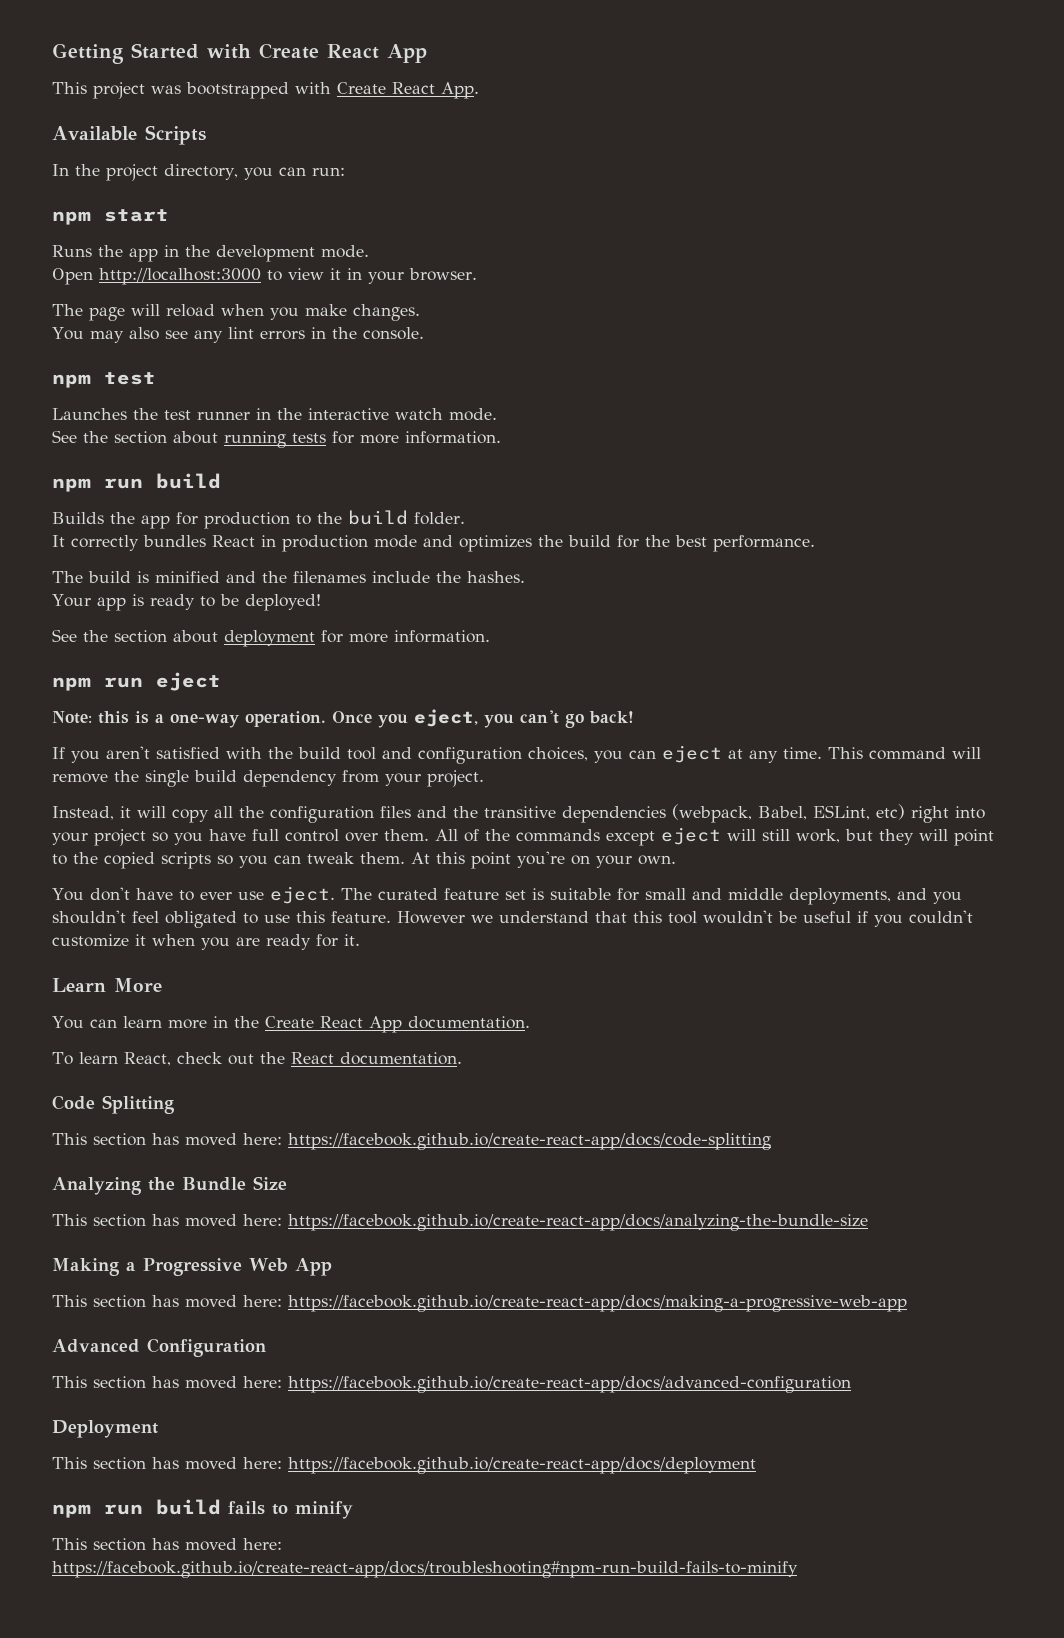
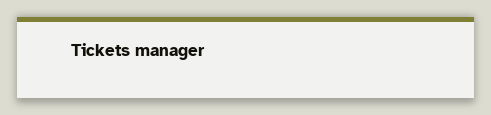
- Getting Started with Create React App
- This project was bootstrapped with Create React App.
- Available Scripts
- In the project directory, you can run:
- npm start
- Runs the app in the development mode.
- Open http://localhost:3000 to view it in your browser.
- The page will reload when you make changes.
- You may also see any lint errors in the console.
- npm test
- Launches the test runner in the interactive watch mode.
- See the section about running tests for more information.
- npm run build
- Builds the app for production to the build folder.
- It correctly bundles React in production mode and optimizes the build for the best performance.
- The build is minified and the filenames include the hashes.
- Your app is ready to be deployed!
- See the section about deployment for more information.
- npm run eject
- Note: this is a one-way operation. Once you eject, you can't go back!
- If you aren't satisfied with the build tool and configuration choices, you can eject at any time. This command will remove the single build dependency from your project.
- Instead, it will copy all the configuration files and the transitive dependencies (webpack, Babel, ESLint, etc) right into your project so you have full control over them. All of the commands except eject will still work, but they will point to the copied scripts so you can tweak them. At this point you're on your own.
- You don't have to ever use eject. The curated feature set is suitable for small and middle deployments, and you shouldn't feel obligated to use this feature. However we understand that this tool wouldn't be useful if you couldn't customize it when you are ready for it.
- Learn More
- You can learn more in the Create React App documentation.
- To learn React, check out the React documentation.
- Code Splitting
- This section has moved here: https://facebook.github.io/create-react-app/docs/code-splitting
- Analyzing the Bundle Size
- This section has moved here: https://facebook.github.io/create-react-app/docs/analyzing-the-bundle-size
- Making a Progressive Web App
- This section has moved here: https://facebook.github.io/create-react-app/docs/making-a-progressive-web-app
- Advanced Configuration
- This section has moved here: https://facebook.github.io/create-react-app/docs/advanced-configuration
- Deployment
- This section has moved here: https://facebook.github.io/create-react-app/docs/deployment
- npm run build fails to minify
- This section has moved here: https://facebook.github.io/create-react-app/docs/troubleshooting#npm-run-build-fails-to-minify
+ Tickets manager

